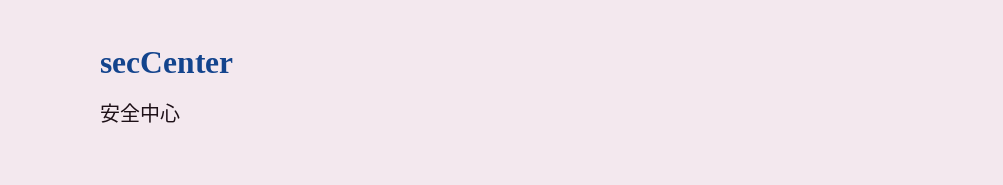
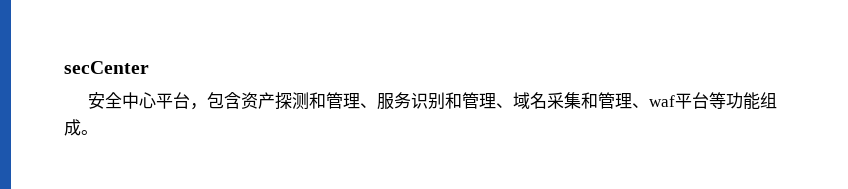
- 安全中心
+ 安全中心平台，包含资产探测和管理、服务识别和管理、域名采集和管理、waf平台等功能组成。

